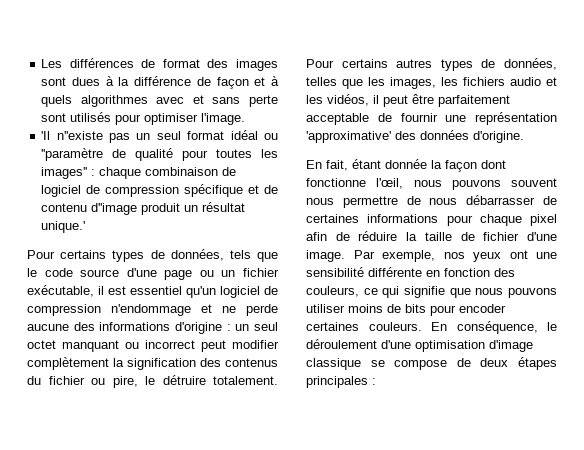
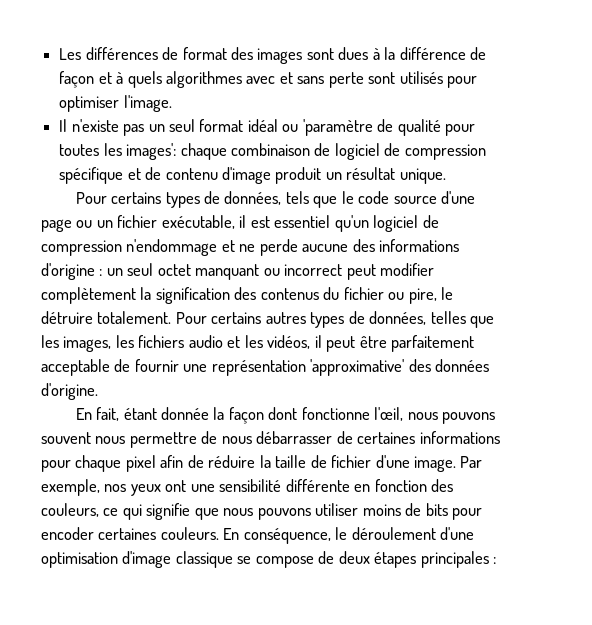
- 'Il n''existe pas un seul format idéal ou ''paramètre de qualité pour toutes les images'' : chaque combinaison de logiciel de compression spécifique et de contenu d''image produit un résultat unique.'
+ Il n'existe pas un seul format idéal ou 'paramètre de qualité pour toutes les images': chaque combinaison de logiciel de compression spécifique et de contenu d'image produit un résultat unique.

